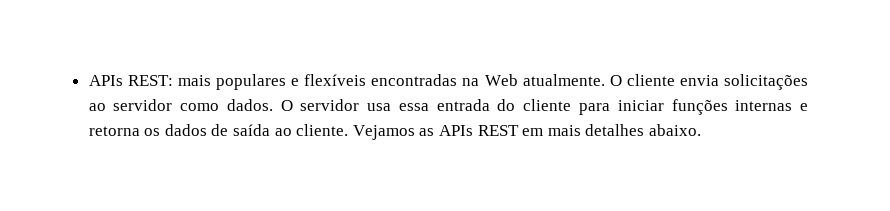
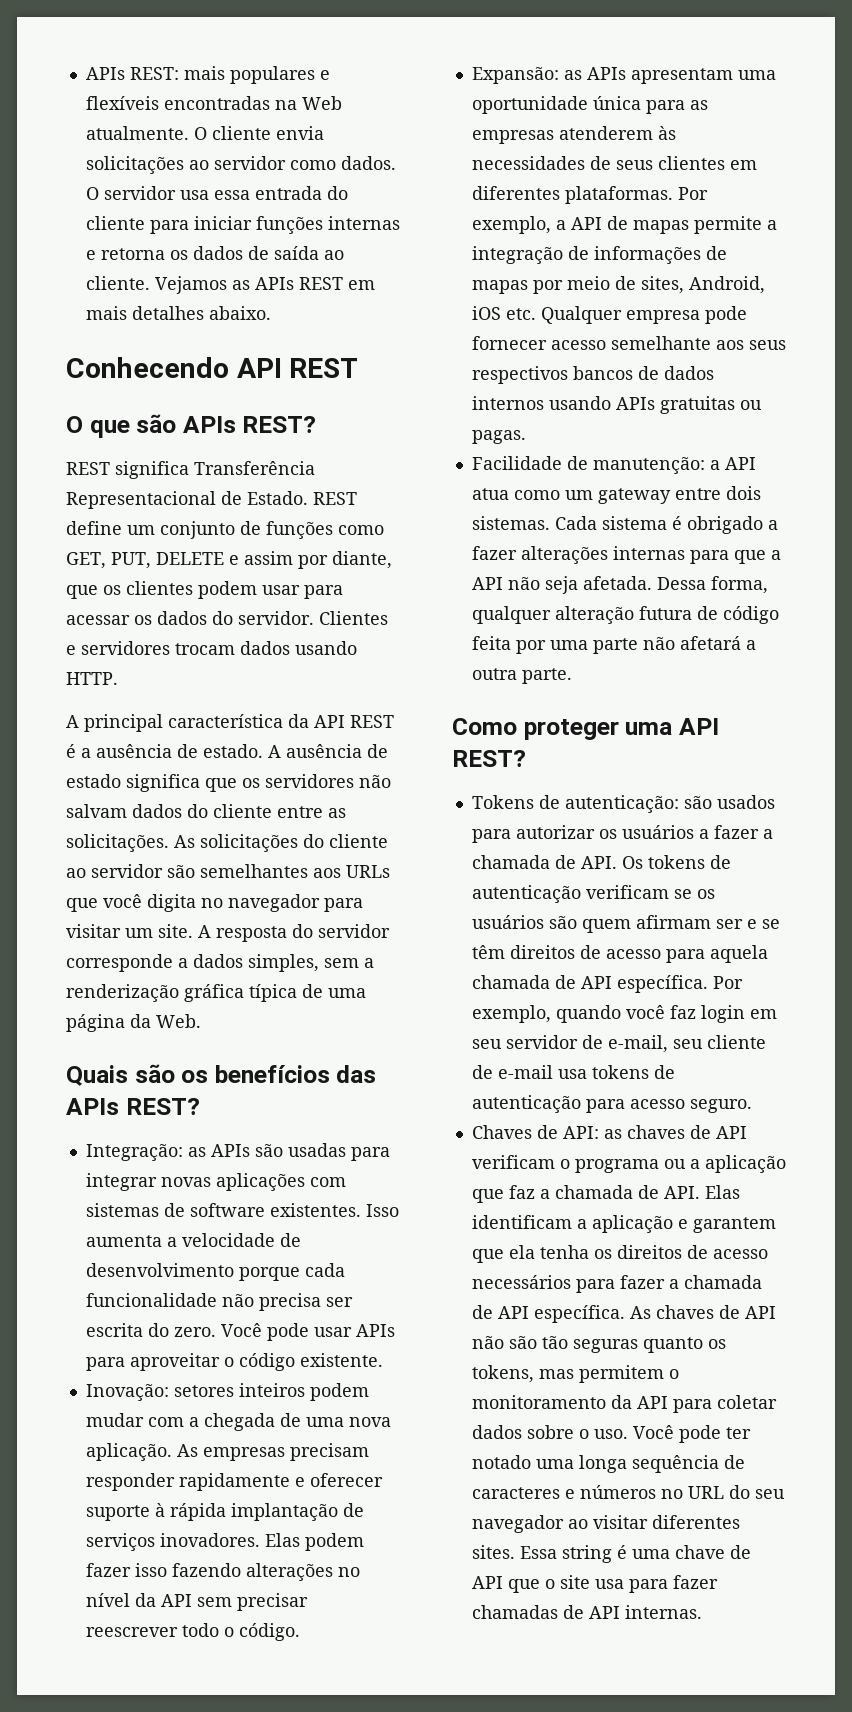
+ Conhecendo API REST
+ O que são APIs REST?
+ REST significa Transferência Representacional de Estado. REST define um conjunto de funções como GET, PUT, DELETE e assim por diante, que os clientes podem usar para acessar os dados do servidor. Clientes e servidores trocam dados usando HTTP.
+ A principal característica da API REST é a ausência de estado. A ausência de estado significa que os servidores não salvam dados do cliente entre as solicitações. As solicitações do cliente ao servidor são semelhantes aos URLs que você digita no navegador para visitar um site. A resposta do servidor corresponde a dados simples, sem a renderização gráfica típica de uma página da Web.
+ Quais são os benefícios das APIs REST?
+ Integração: as APIs são usadas para integrar novas aplicações com sistemas de software existentes. Isso aumenta a velocidade de desenvolvimento porque cada funcionalidade não precisa ser escrita do zero. Você pode usar APIs para aproveitar o código existente.
+ Inovação: setores inteiros podem mudar com a chegada de uma nova aplicação. As empresas precisam responder rapidamente e oferecer suporte à rápida implantação de serviços inovadores. Elas podem fazer isso fazendo alterações no nível da API sem precisar reescrever todo o código.
+ Expansão: as APIs apresentam uma oportunidade única para as empresas atenderem às necessidades de seus clientes em diferentes plataformas. Por exemplo, a API de mapas permite a integração de informações de mapas por meio de sites, Android, iOS etc. Qualquer empresa pode fornecer acesso semelhante aos seus respectivos bancos de dados internos usando APIs gratuitas ou pagas.
+ Facilidade de manutenção: a API atua como um gateway entre dois sistemas. Cada sistema é obrigado a fazer alterações internas para que a API não seja afetada. Dessa forma, qualquer alteração futura de código feita por uma parte não afetará a outra parte.
+ Como proteger uma API REST?
+ Tokens de autenticação: são usados para autorizar os usuários a fazer a chamada de API. Os tokens de autenticação verificam se os usuários são quem afirmam ser e se têm direitos de acesso para aquela chamada de API específica. Por exemplo, quando você faz login em seu servidor de e-mail, seu cliente de e-mail usa tokens de autenticação para acesso seguro.
+ Chaves de API: as chaves de API verificam o programa ou a aplicação que faz a chamada de API. Elas identificam a aplicação e garantem que ela tenha os direitos de acesso necessários para fazer a chamada de API específica. As chaves de API não são tão seguras quanto os tokens, mas permitem o monitoramento da API para coletar dados sobre o uso. Você pode ter notado uma longa sequência de caracteres e números no URL do seu navegador ao visitar diferentes sites. Essa string é uma chave de API que o site usa para fazer chamadas de API internas.

